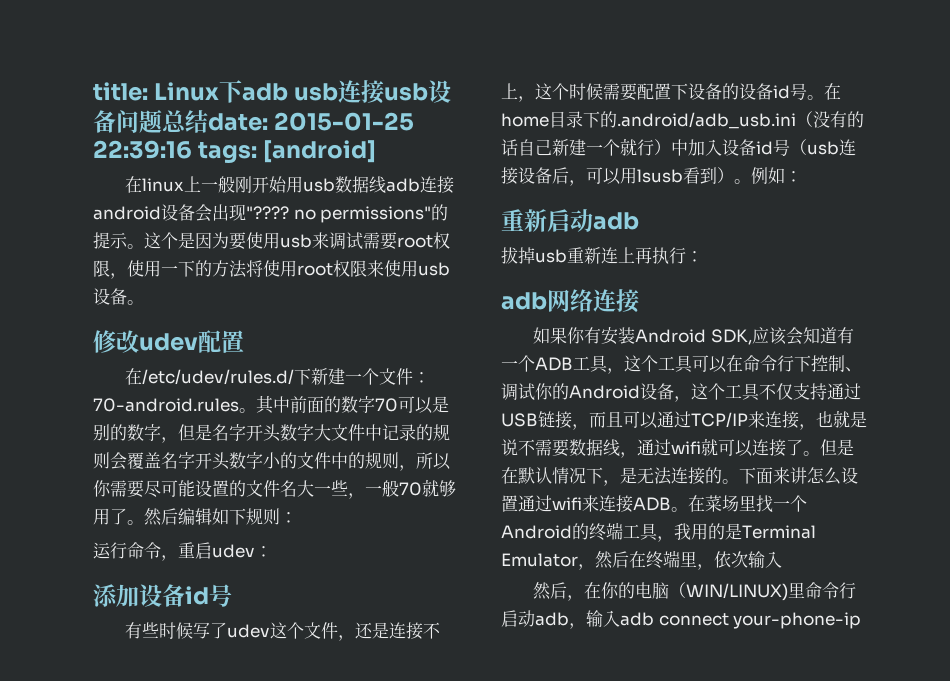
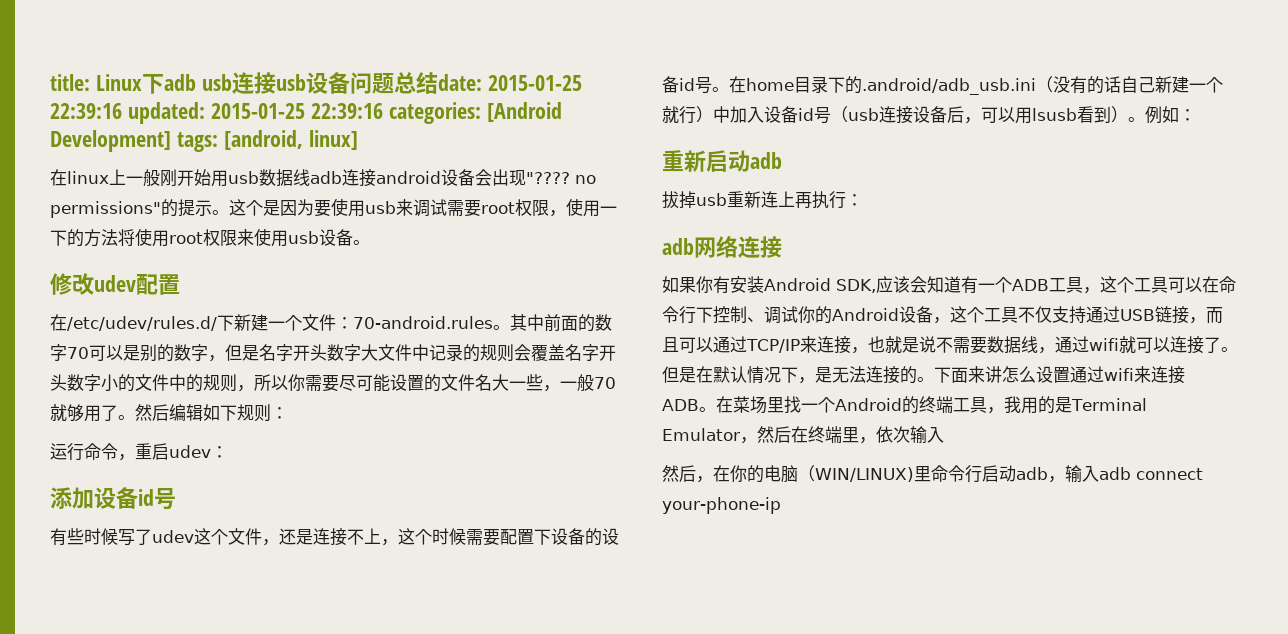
- title: Linux下adb usb连接usb设备问题总结date: 2015-01-25 22:39:16 tags: [android]
+ title: Linux下adb usb连接usb设备问题总结date: 2015-01-25 22:39:16 updated: 2015-01-25 22:39:16 categories: [Android Development] tags: [android, linux]

